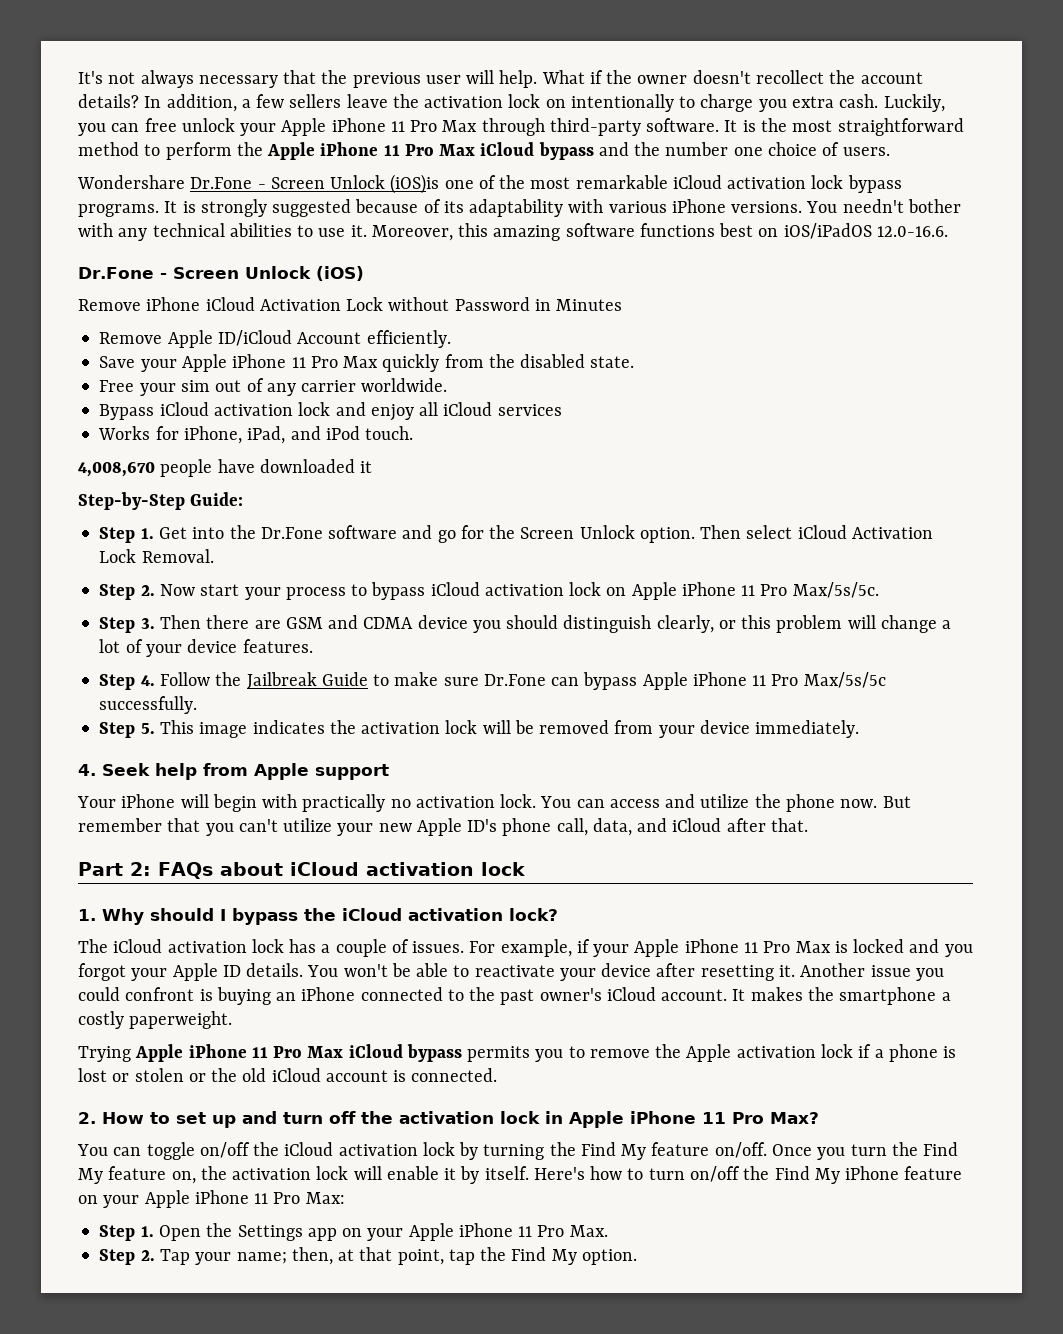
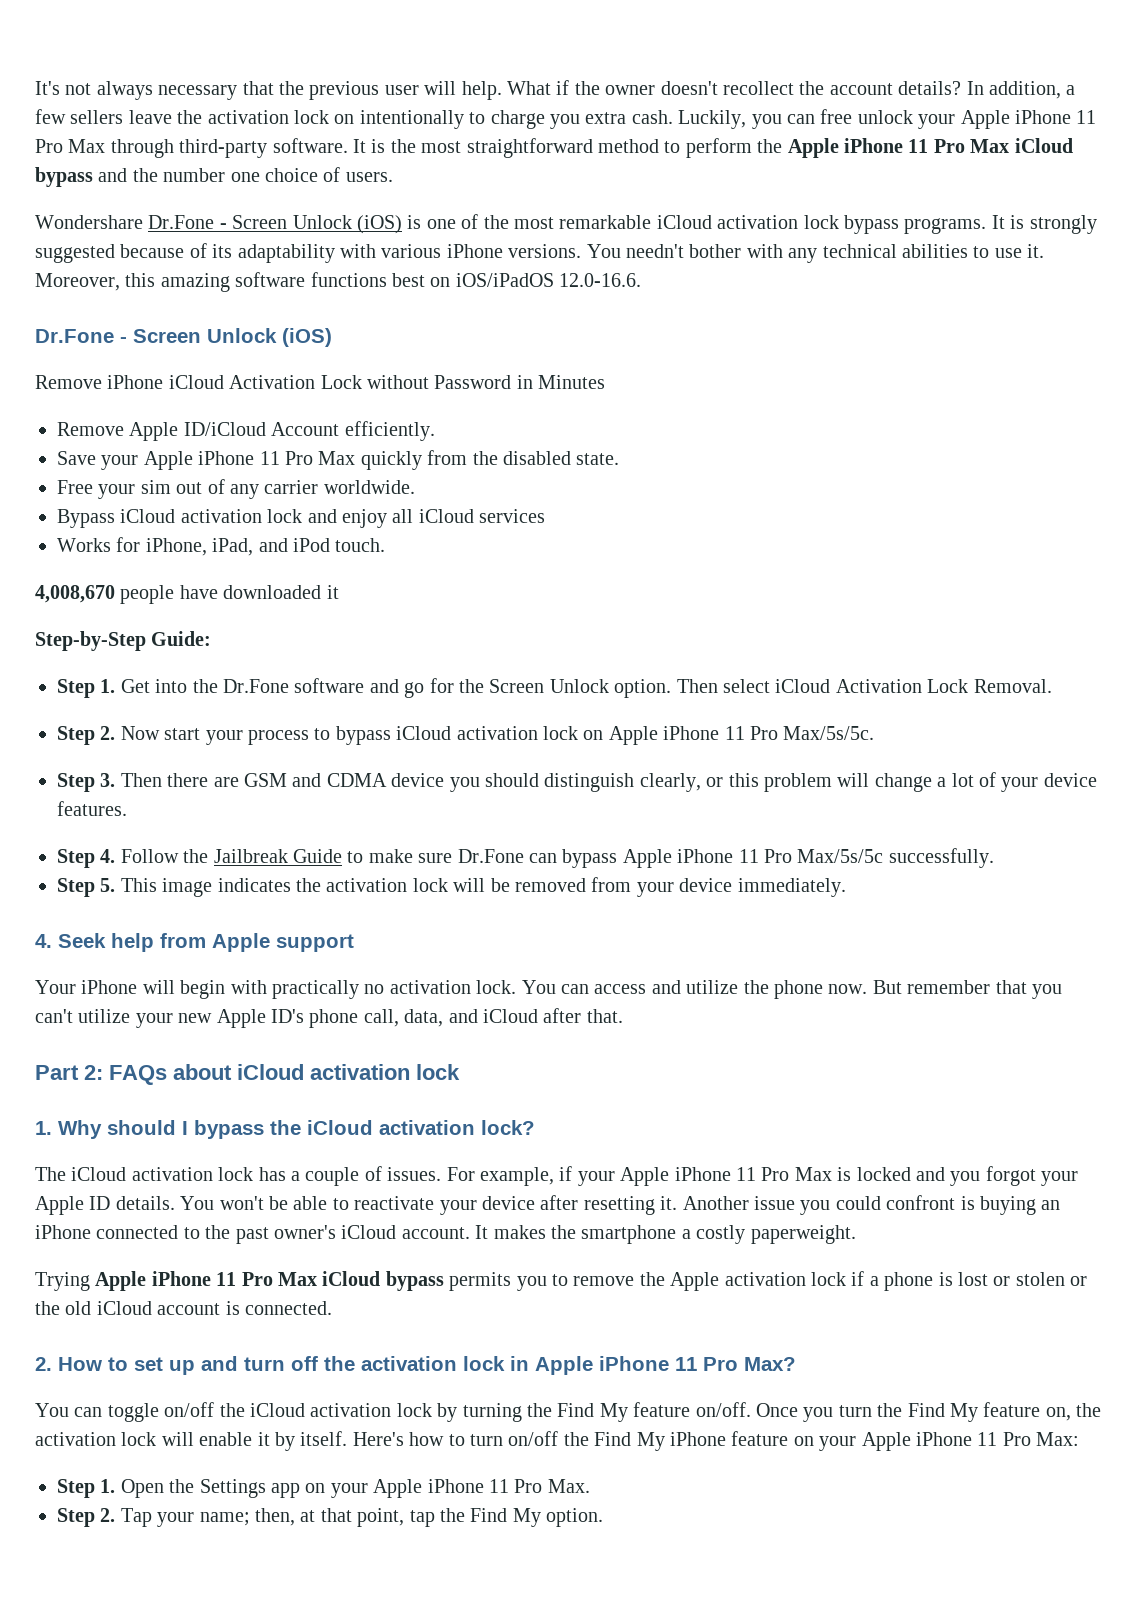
- Wondershare Dr.Fone - Screen Unlock (iOS)is one of the most remarkable iCloud activation lock bypass programs.
+ Wondershare Dr.Fone - Screen Unlock (iOS) is one of the most remarkable iCloud activation lock bypass programs.

